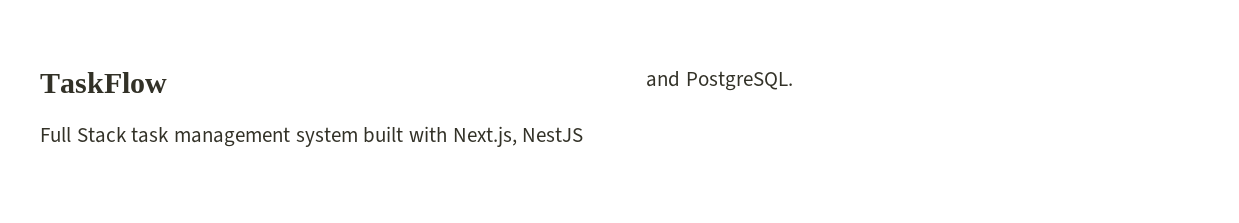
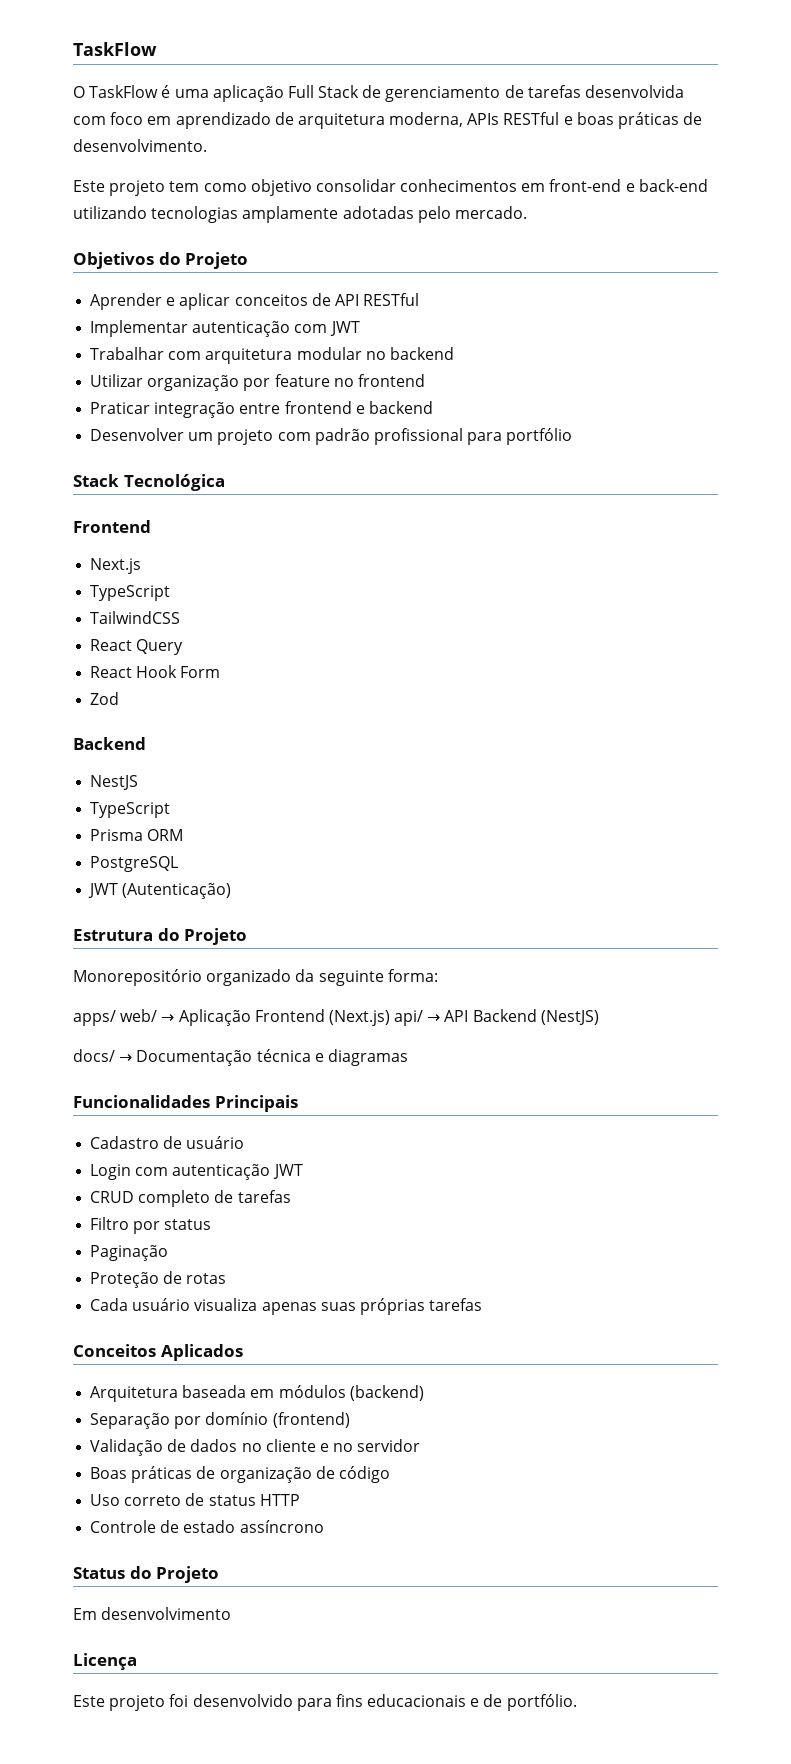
- Full Stack task management system built with Next.js, NestJS and PostgreSQL.
+ O TaskFlow é uma aplicação Full Stack de gerenciamento de tarefas desenvolvida com foco em aprendizado de arquitetura moderna, APIs RESTful e boas práticas de desenvolvimento.
+ Este projeto tem como objetivo consolidar conhecimentos em front-end e back-end utilizando tecnologias amplamente adotadas pelo mercado.
+ Objetivos do Projeto
+ Aprender e aplicar conceitos de API RESTful
+ Implementar autenticação com JWT
+ Trabalhar com arquitetura modular no backend
+ Utilizar organização por feature no frontend
+ Praticar integração entre frontend e backend
+ Desenvolver um projeto com padrão profissional para portfólio
+ Stack Tecnológica
+ Frontend
+ Next.js
+ TypeScript
+ TailwindCSS
+ React Query
+ React Hook Form
+ Zod
+ Backend
+ NestJS
+ TypeScript
+ Prisma ORM
+ PostgreSQL
+ JWT (Autenticação)
+ Estrutura do Projeto
+ Monorepositório organizado da seguinte forma:
+ apps/ web/ → Aplicação Frontend (Next.js) api/ → API Backend (NestJS)
+ docs/ → Documentação técnica e diagramas
+ Funcionalidades Principais
+ Cadastro de usuário
+ Login com autenticação JWT
+ CRUD completo de tarefas
+ Filtro por status
+ Paginação
+ Proteção de rotas
+ Cada usuário visualiza apenas suas próprias tarefas
+ Conceitos Aplicados
+ Arquitetura baseada em módulos (backend)
+ Separação por domínio (frontend)
+ Validação de dados no cliente e no servidor
+ Boas práticas de organização de código
+ Uso correto de status HTTP
+ Controle de estado assíncrono
+ Status do Projeto
+ Em desenvolvimento
+ Licença
+ Este projeto foi desenvolvido para fins educacionais e de portfólio.

